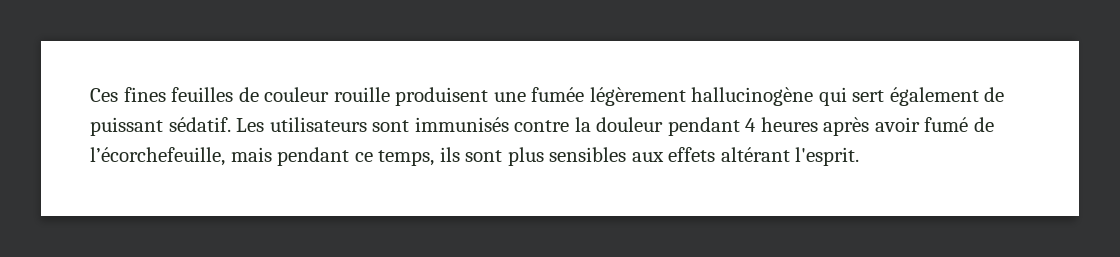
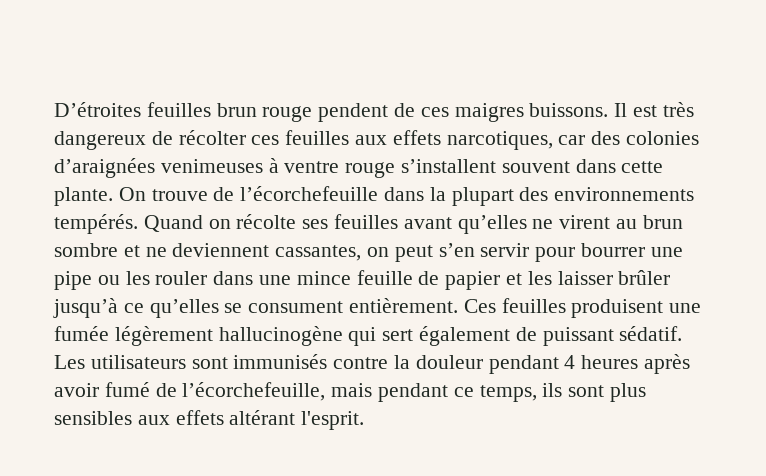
- Ces fines feuilles de couleur rouille produisent une fumée légèrement hallucinogène qui sert également de puissant sédatif.
+ D’étroites feuilles brun rouge pendent de ces maigres buissons. Il est très dangereux de récolter ces feuilles aux effets narcotiques, car des colonies d’araignées venimeuses à ventre rouge s’installent souvent dans cette plante. On trouve de l’écorchefeuille dans la plupart des environnements tempérés. Quand on récolte ses feuilles avant qu’elles ne virent au brun sombre et ne deviennent cassantes, on peut s’en servir pour bourrer une pipe ou les rouler dans une mince feuille de papier et les laisser brûler jusqu’à ce qu’elles se consument entièrement. Ces feuilles produisent une fumée légèrement hallucinogène qui sert également de puissant sédatif.

